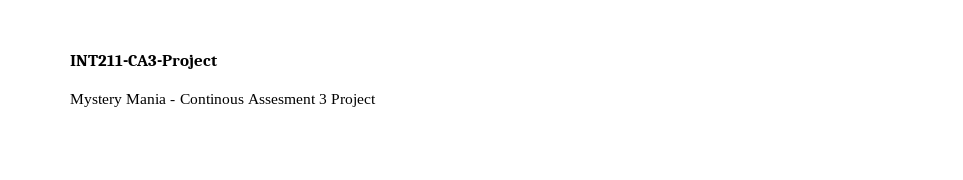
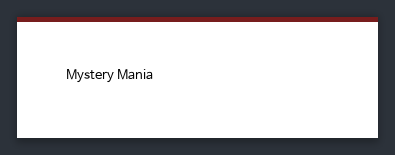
- INT211-CA3-Project
- Mystery Mania - Continous Assesment 3 Project
+ Mystery Mania

